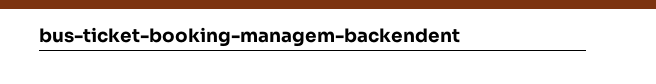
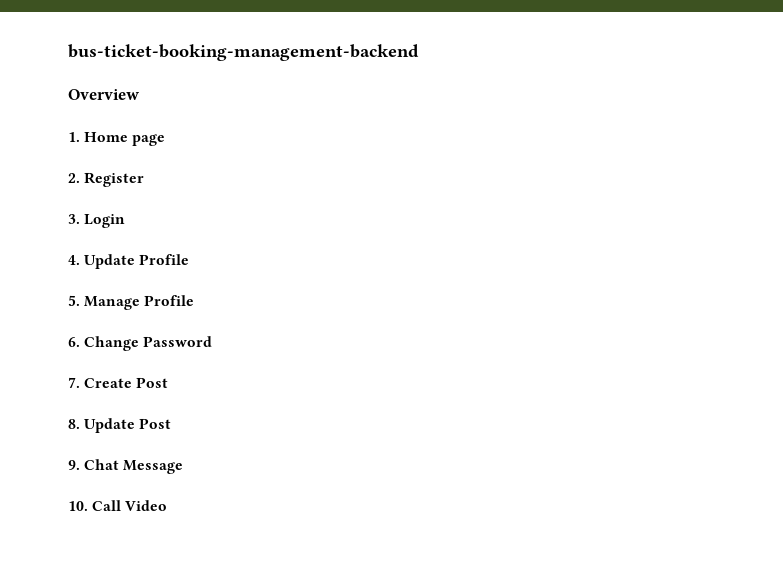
- bus-ticket-booking-managem-backendent
+ bus-ticket-booking-management-backend
+ Overview
+ 1. Home page
+ 2. Register
+ 3. Login
+ 4. Update Profile
+ 5. Manage Profile
+ 6. Change Password
+ 7. Create Post
+ 8. Update Post
+ 9. Chat Message
+ 10. Call Video

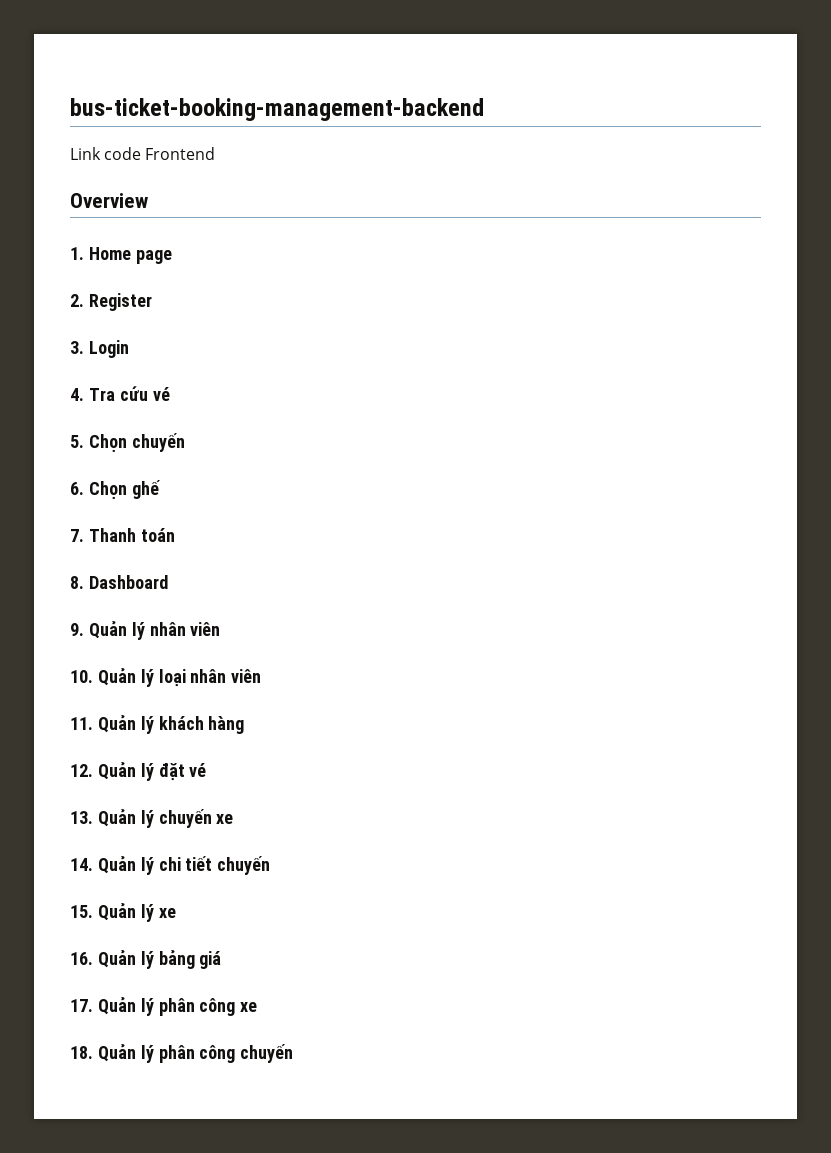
+ Link code Frontend
- 4. Update Profile
+ 4. Tra cứu vé
- 5. Manage Profile
+ 5. Chọn chuyến
- 6. Change Password
+ 6. Chọn ghế
- 7. Create Post
+ 7. Thanh toán
- 8. Update Post
+ 8. Dashboard
- 9. Chat Message
- 10. Call Video
+ 9. Quản lý nhân viên
+ 10. Quản lý loại nhân viên
+ 11. Quản lý khách hàng
+ 12. Quản lý đặt vé
+ 13. Quản lý chuyến xe
+ 14. Quản lý chi tiết chuyến
+ 15. Quản lý xe
+ 16. Quản lý bảng giá
+ 17. Quản lý phân công xe
+ 18. Quản lý phân công chuyến

